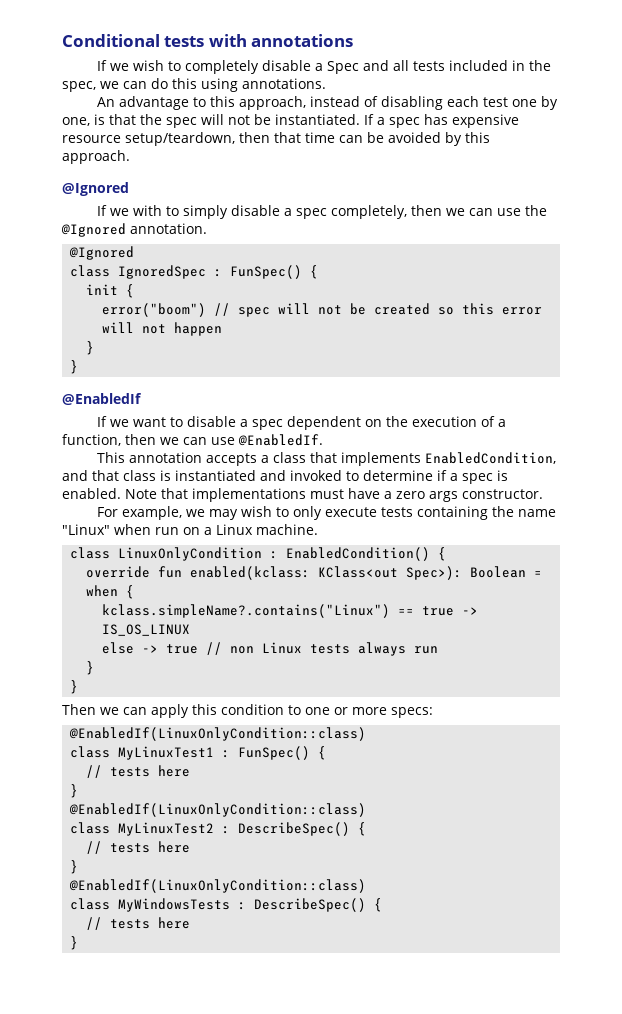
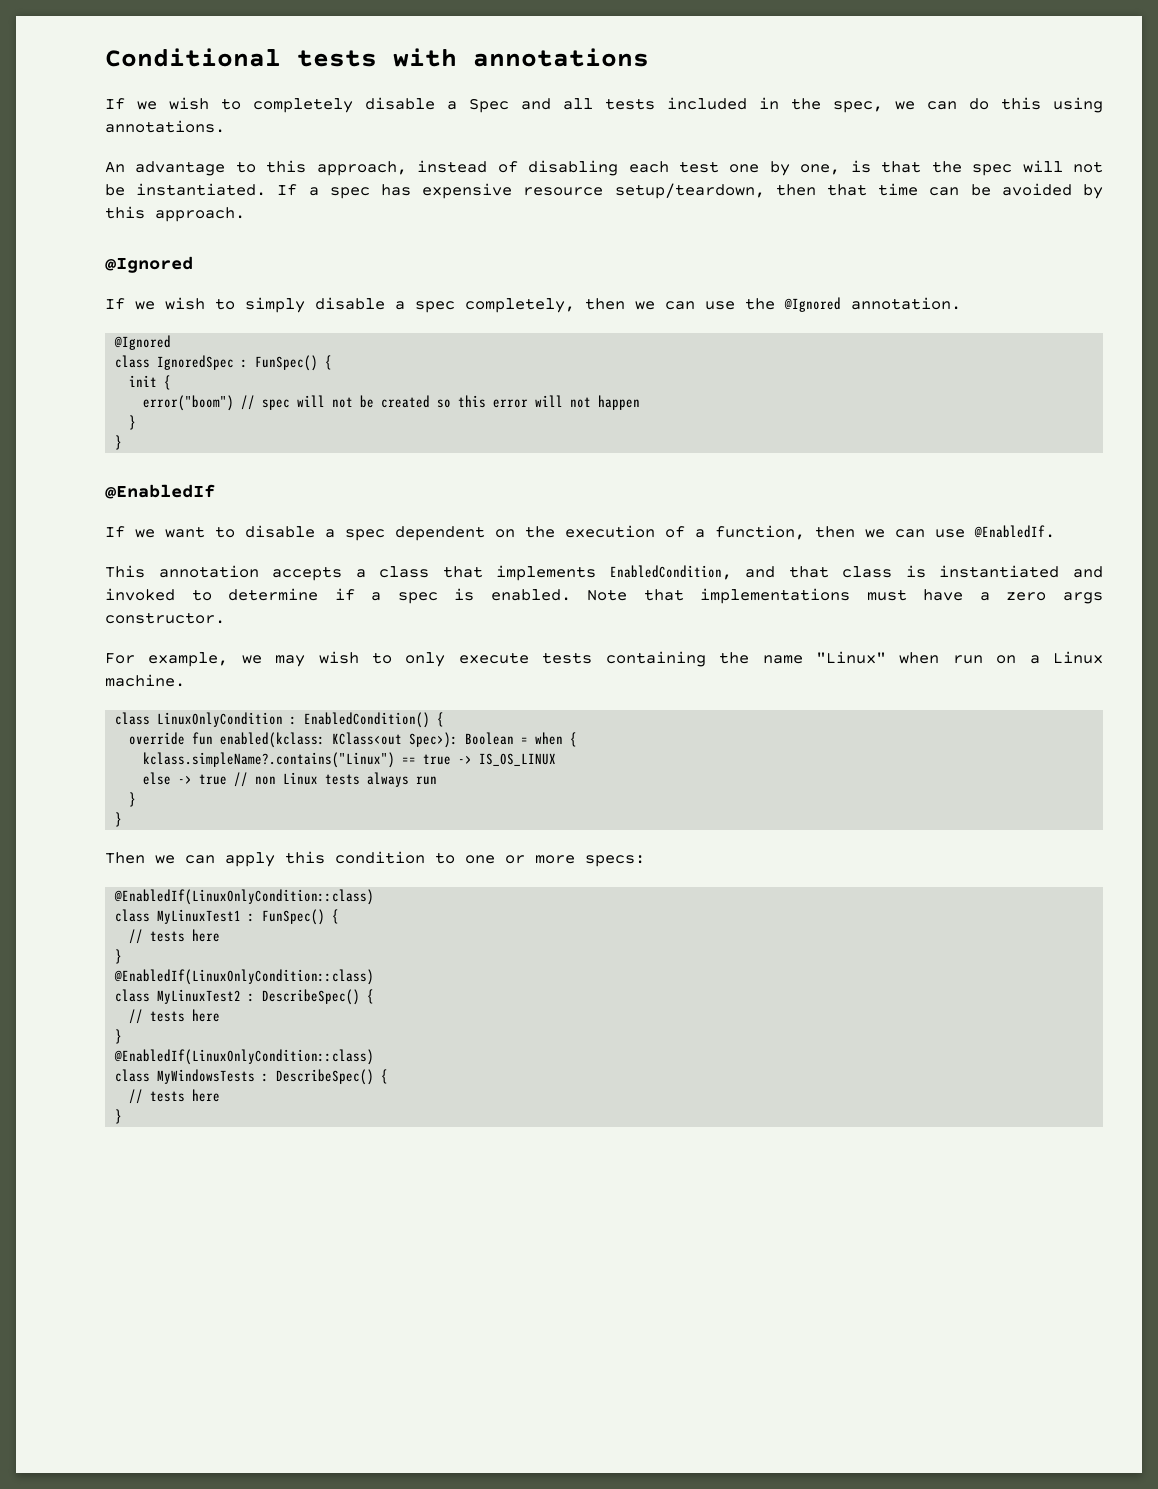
- If we with to simply disable a spec completely, then we can use the @Ignored annotation.
+ If we wish to simply disable a spec completely, then we can use the @Ignored annotation.

